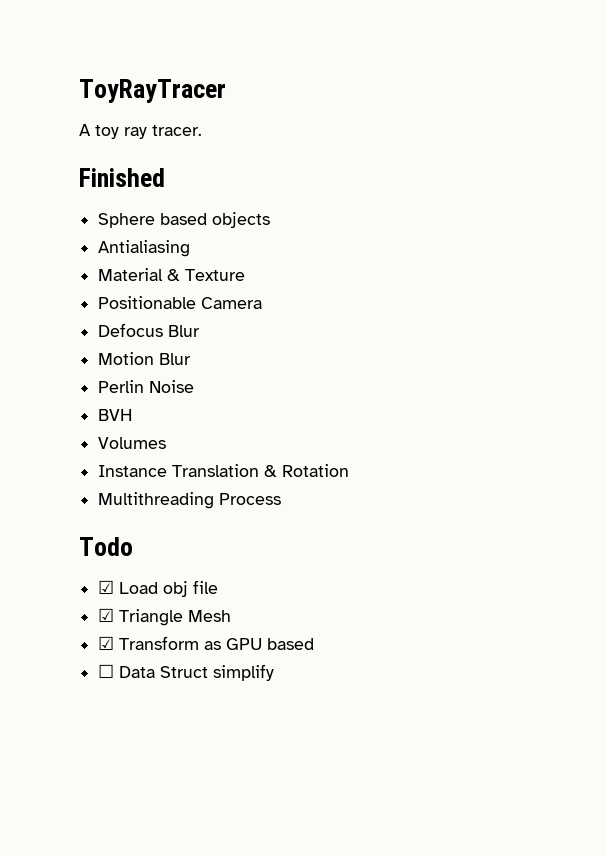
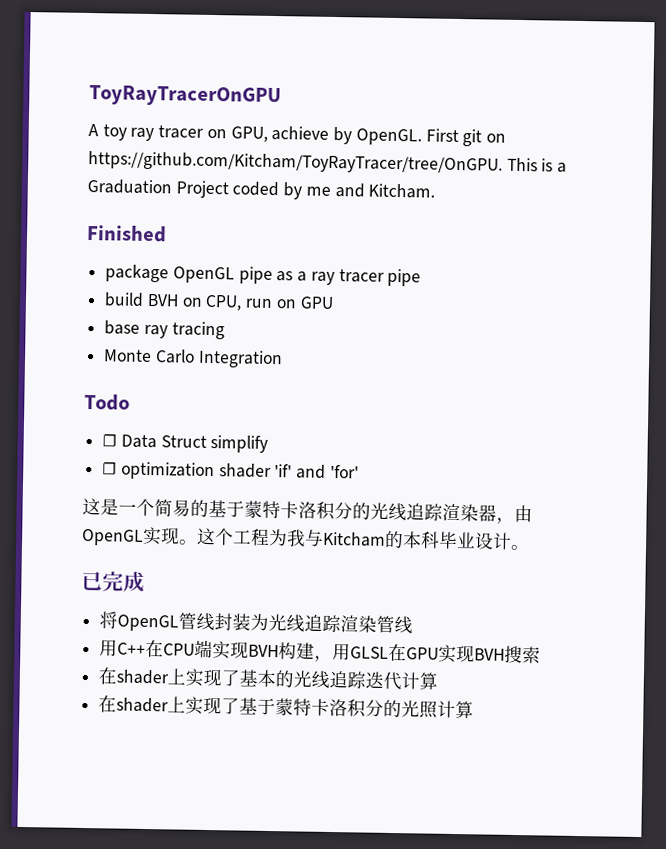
- ToyRayTracer
+ ToyRayTracerOnGPU
- A toy ray tracer.
+ A toy ray tracer on GPU, achieve by OpenGL. First git on https://github.com/Kitcham/ToyRayTracer/tree/OnGPU. This is a Graduation Project coded by me and Kitcham.
  Finished
- Sphere based objects
- Antialiasing
- Material & Texture
- Positionable Camera
- Defocus Blur
- Motion Blur
- Perlin Noise
- BVH
- Volumes
- Instance Translation & Rotation
- Multithreading Process
+ package OpenGL pipe as a ray tracer pipe
+ build BVH on CPU, run on GPU
+ base ray tracing
+ Monte Carlo Integration
  Todo
- ☑ Load obj file
- ☑ Triangle Mesh
- ☑ Transform as GPU based
  ☐ Data Struct simplify
+ ☐ optimization shader 'if' and 'for'
+ 这是一个简易的基于蒙特卡洛积分的光线追踪渲染器，由OpenGL实现。这个工程为我与Kitcham的本科毕业设计。
+ 已完成
+ 将OpenGL管线封装为光线追踪渲染管线
+ 用C++在CPU端实现BVH构建，用GLSL在GPU实现BVH搜索
+ 在shader上实现了基本的光线追踪迭代计算
+ 在shader上实现了基于蒙特卡洛积分的光照计算

